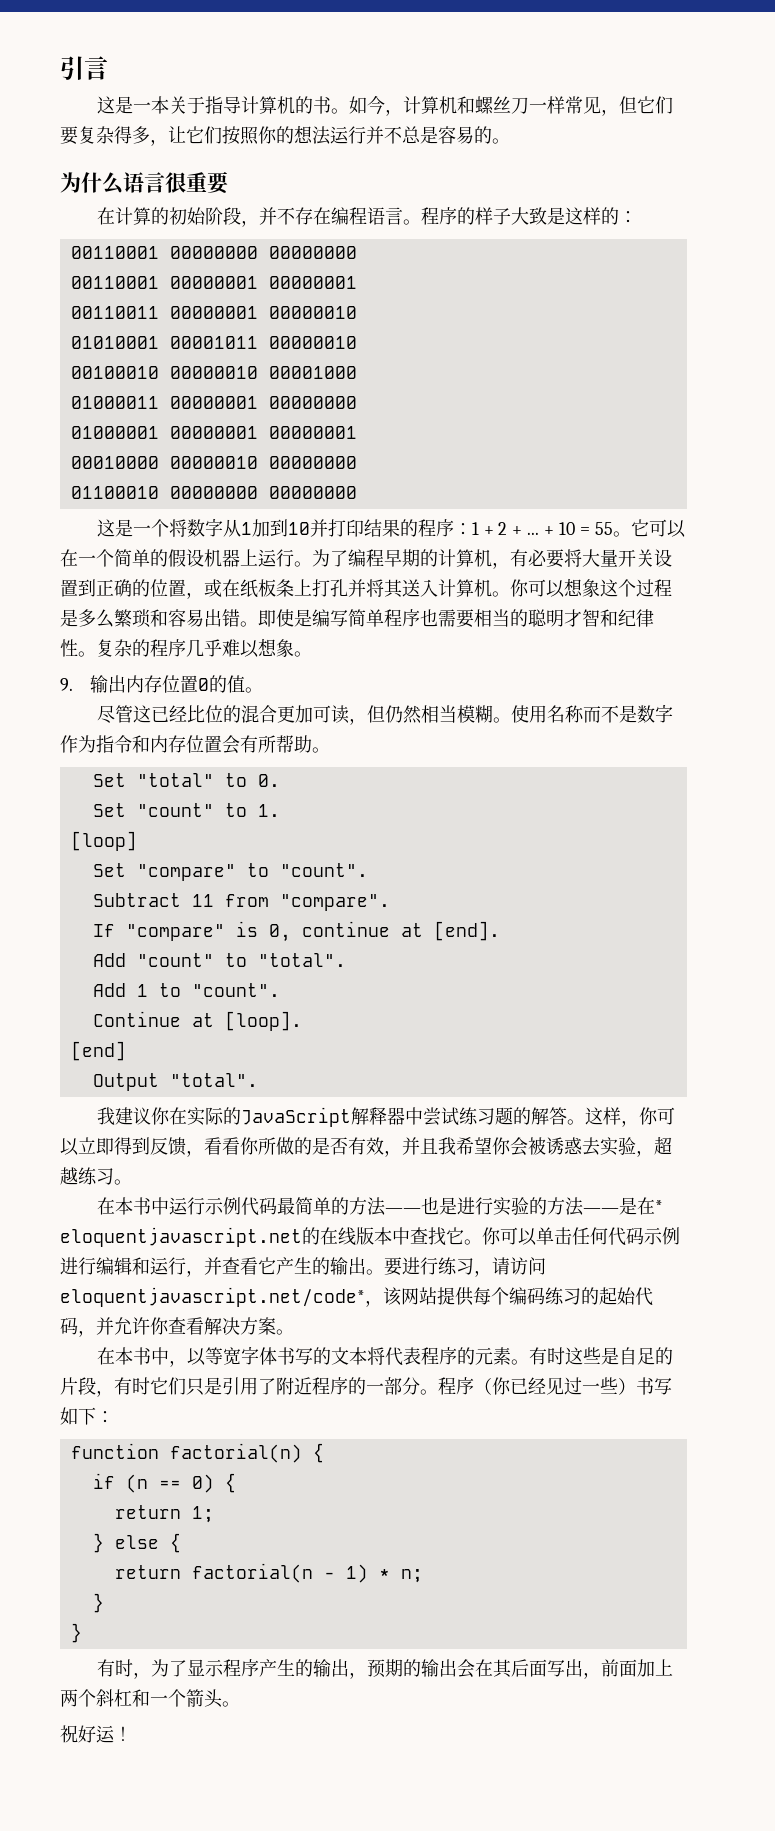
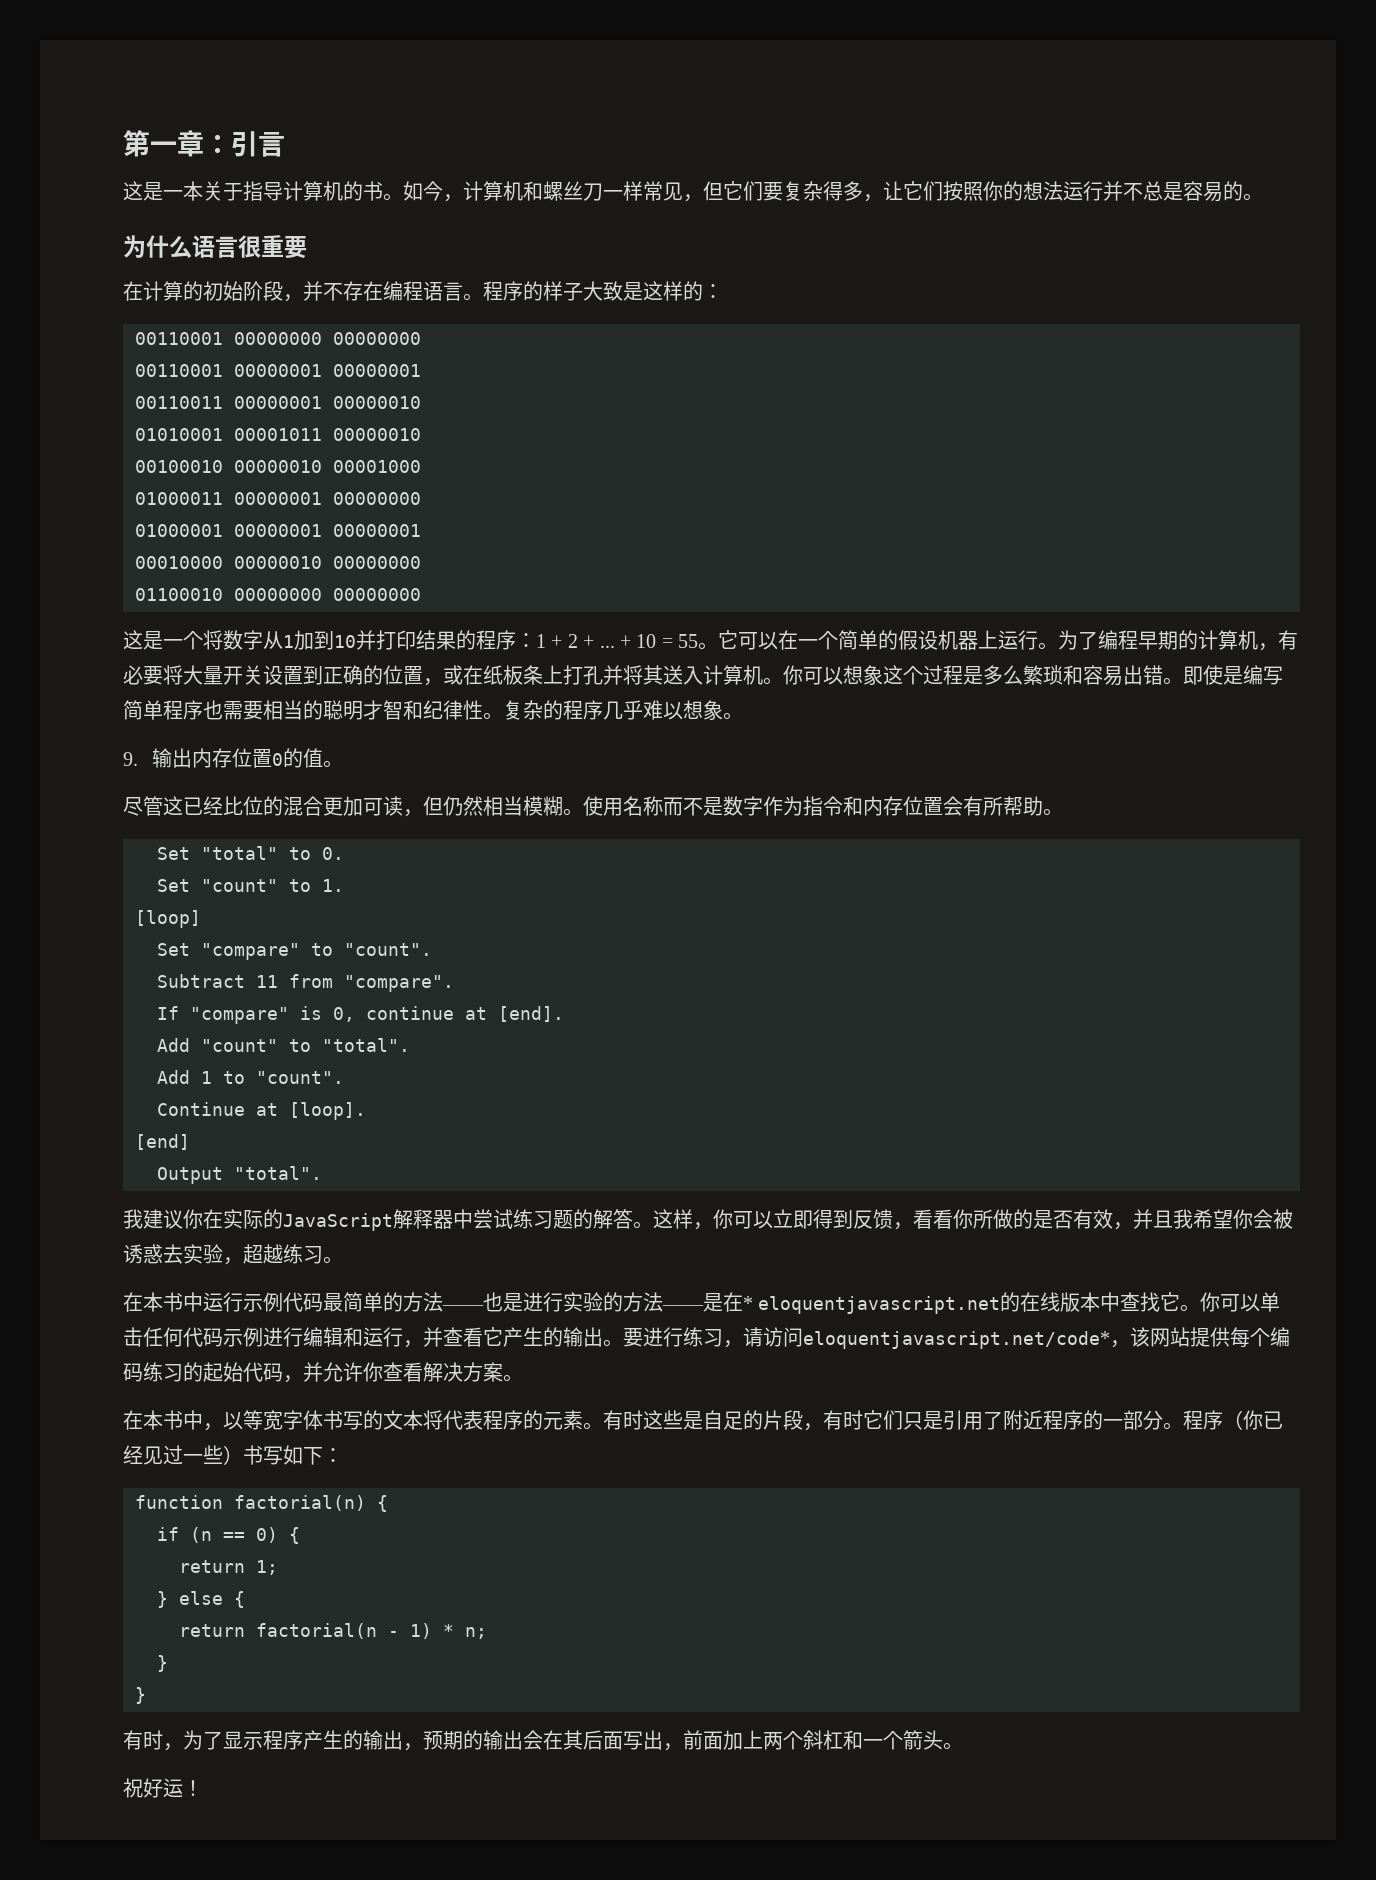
- 引言
+ 第一章：引言

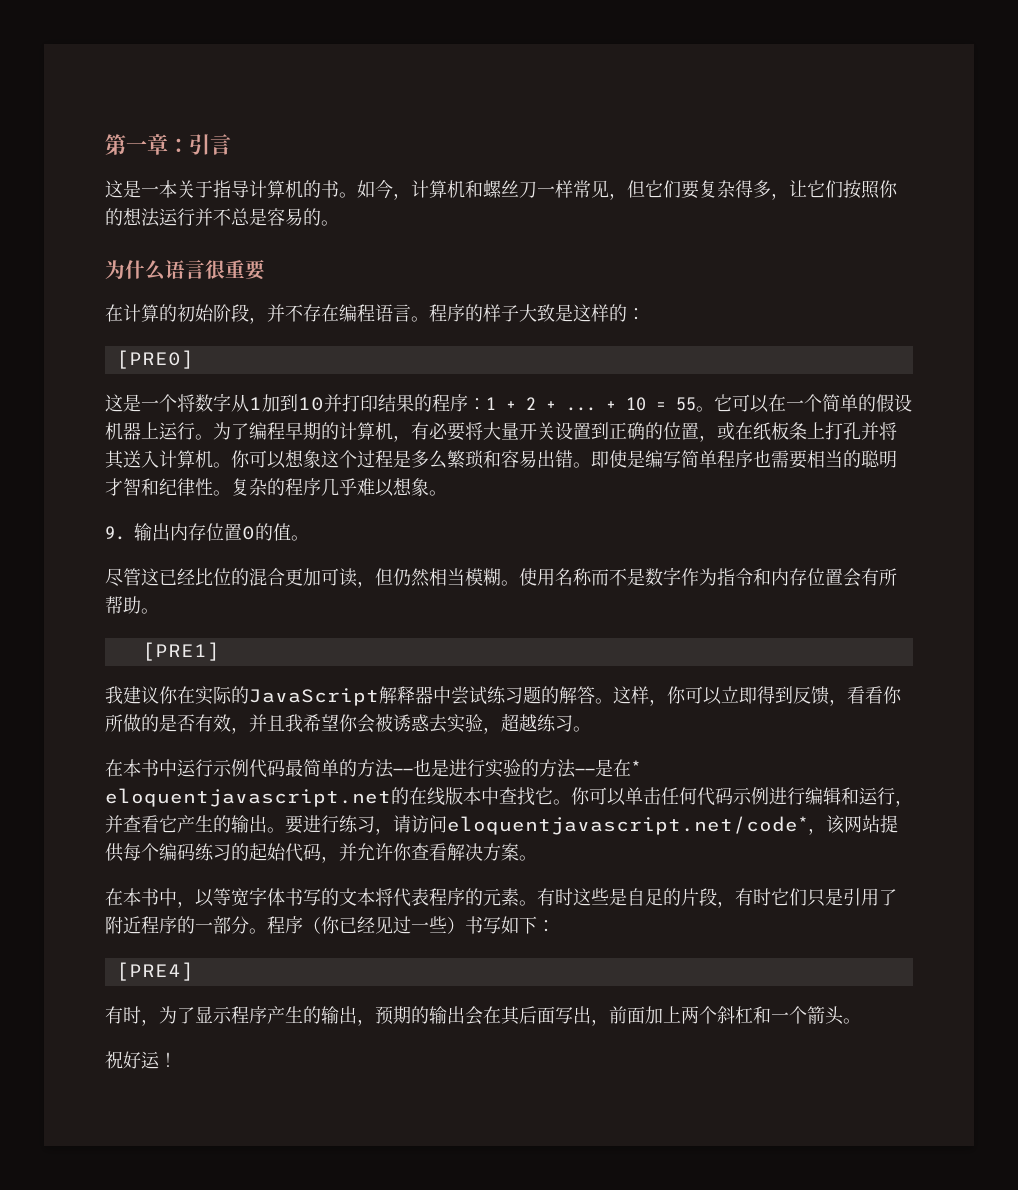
- 00110001 00000000 00000000
- 00110001 00000001 00000001
- 00110011 00000001 00000010
- 01010001 00001011 00000010
- 00100010 00000010 00001000
- 01000011 00000001 00000000
- 01000001 00000001 00000001
- 00010000 00000010 00000000
- 01100010 00000000 00000000
+ [PRE0]
- Set "total" to 0.
- Set "count" to 1.
- [loop]
- Set "compare" to "count".
- Subtract 11 from "compare".
- If "compare" is 0, continue at [end].
- Add "count" to "total".
- Add 1 to "count".
- Continue at [loop].
- [end]
- Output "total".
+ [PRE1]
- function factorial(n) {
- if (n == 0) {
- return 1;
- } else {
- return factorial(n - 1) * n;
- }
- }
+ [PRE4]

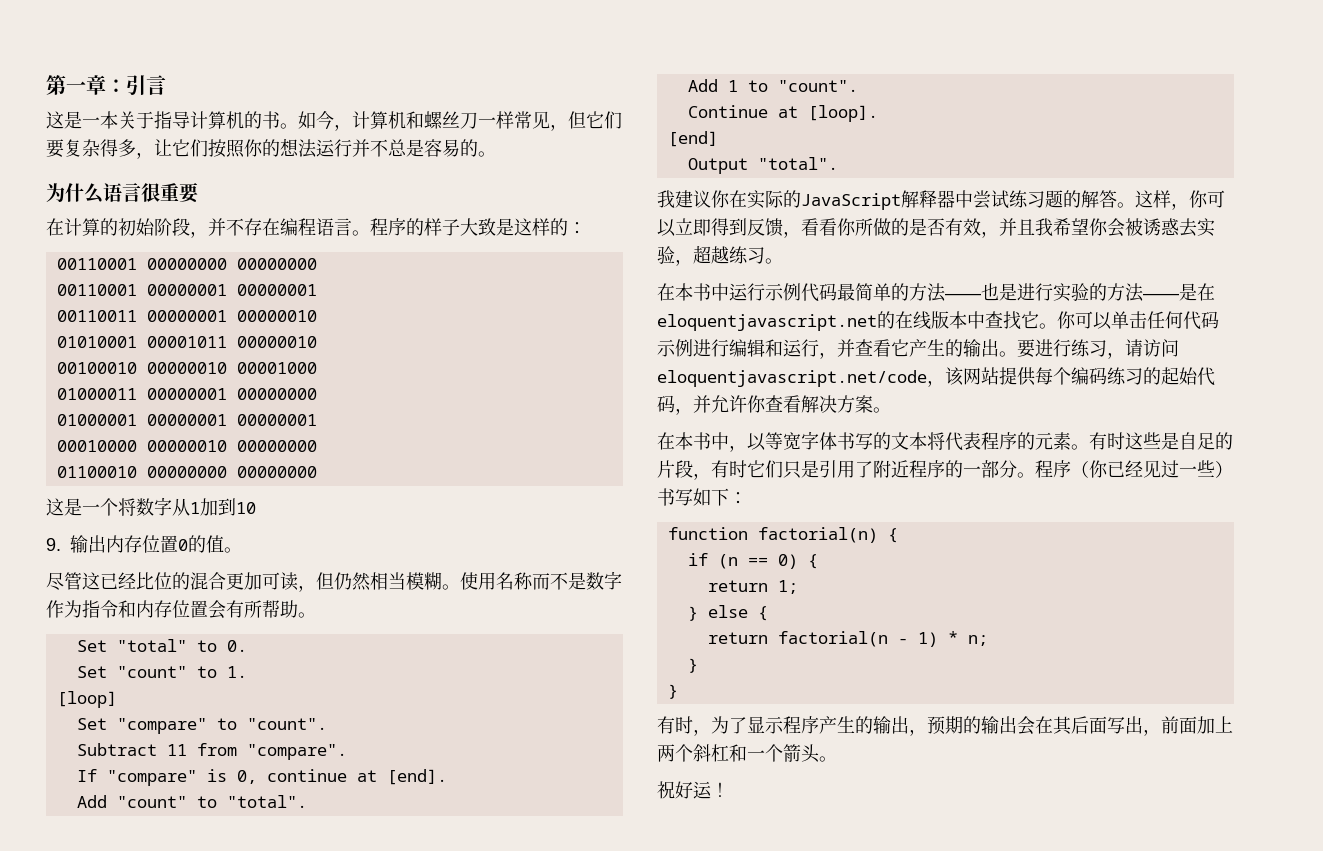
- [PRE0]
+ 00110001 00000000 00000000
+ 00110001 00000001 00000001
+ 00110011 00000001 00000010
+ 01010001 00001011 00000010
+ 00100010 00000010 00001000
+ 01000011 00000001 00000000
+ 01000001 00000001 00000001
+ 00010000 00000010 00000000
+ 01100010 00000000 00000000
- 这是一个将数字从1加到10并打印结果的程序：1 + 2 + ... + 10 = 55。它可以在一个简单的假设机器上运行。为了编程早期的计算机，有必要将大量开关设置到正确的位置，或在纸板条上打孔并将其送入计算机。你可以想象这个过程是多么繁琐和容易出错。即使是编写简单程序也需要相当的聪明才智和纪律性。复杂的程序几乎难以想象。
+ 这是一个将数字从1加到10
- [PRE1]
+ Set "total" to 0.
+ Set "count" to 1.
+ [loop]
+ Set "compare" to "count".
+ Subtract 11 from "compare".
+ If "compare" is 0, continue at [end].
+ Add "count" to "total".
+ Add 1 to "count".
+ Continue at [loop].
+ [end]
+ Output "total".
- 在本书中运行示例代码最简单的方法——也是进行实验的方法——是在* eloquentjavascript.net的在线版本中查找它。
+ 在本书中运行示例代码最简单的方法——也是进行实验的方法——是在eloquentjavascript.net的在线版本中查找它。
- 要进行练习，请访问eloquentjavascript.net/code*，该网站提供每个编码练习的起始代码，并允许你查看解决方案。
+ 要进行练习，请访问eloquentjavascript.net/code，该网站提供每个编码练习的起始代码，并允许你查看解决方案。
- [PRE4]
+ function factorial(n) {
+ if (n == 0) {
+ return 1;
+ } else {
+ return factorial(n - 1) * n;
+ }
+ }

